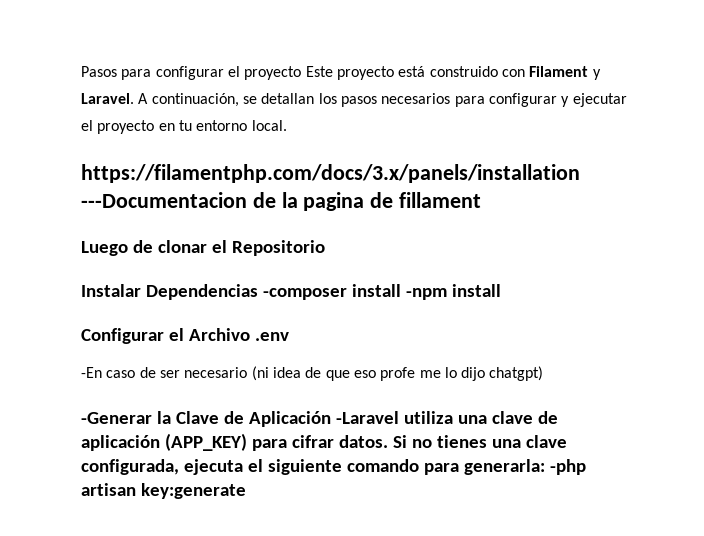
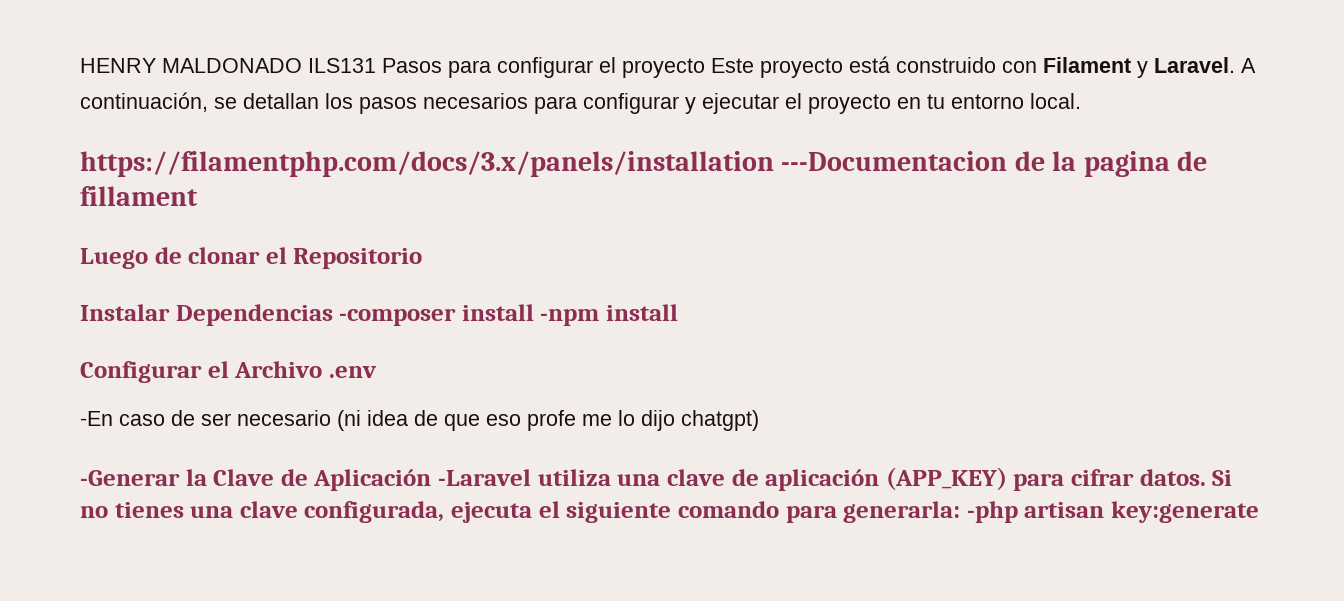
- Pasos para configurar el proyecto Este proyecto está construido con Filament y Laravel.
+ HENRY MALDONADO ILS131 Pasos para configurar el proyecto Este proyecto está construido con Filament y Laravel.

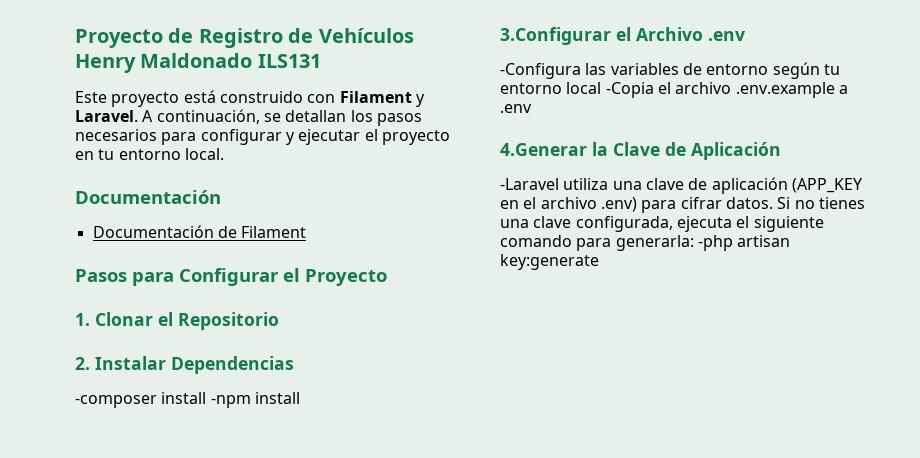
- HENRY MALDONADO ILS131 Pasos para configurar el proyecto Este proyecto está construido con Filament y Laravel.
+ Proyecto de Registro de Vehículos Henry Maldonado ILS131
+ Este proyecto está construido con Filament y Laravel.
  A continuación, se detallan los pasos necesarios para configurar y ejecutar el proyecto en tu entorno local.
- https://filamentphp.com/docs/3.x/panels/installation ---Documentacion de la pagina de fillament
- Luego de clonar el Repositorio
+ Documentación
+ Documentación de Filament
+ Pasos para Configurar el Proyecto
+ 1. Clonar el Repositorio
- Instalar Dependencias -composer install -npm install
+ 2. Instalar Dependencias
+ -composer install -npm install
- Configurar el Archivo .env
+ 3.Configurar el Archivo .env
- -En caso de ser necesario (ni idea de que eso profe me lo dijo chatgpt)
- -Generar la Clave de Aplicación -Laravel utiliza una clave de aplicación (APP_KEY) para cifrar datos.
+ -Configura las variables de entorno según tu entorno local -Copia el archivo .env.example a .env
+ 4.Generar la Clave de Aplicación
+ -Laravel utiliza una clave de aplicación (APP_KEY en el archivo .env) para cifrar datos.

